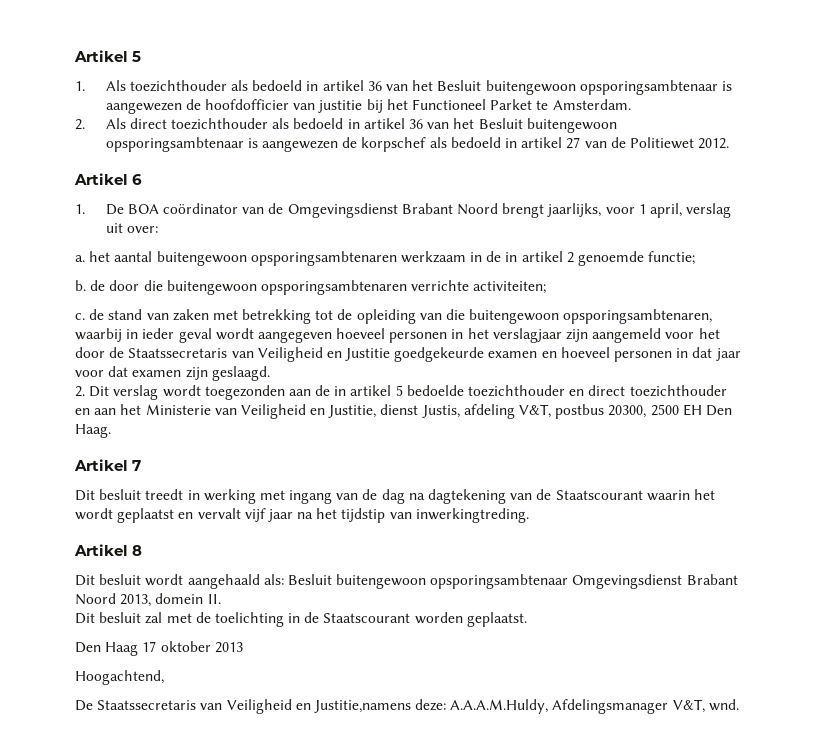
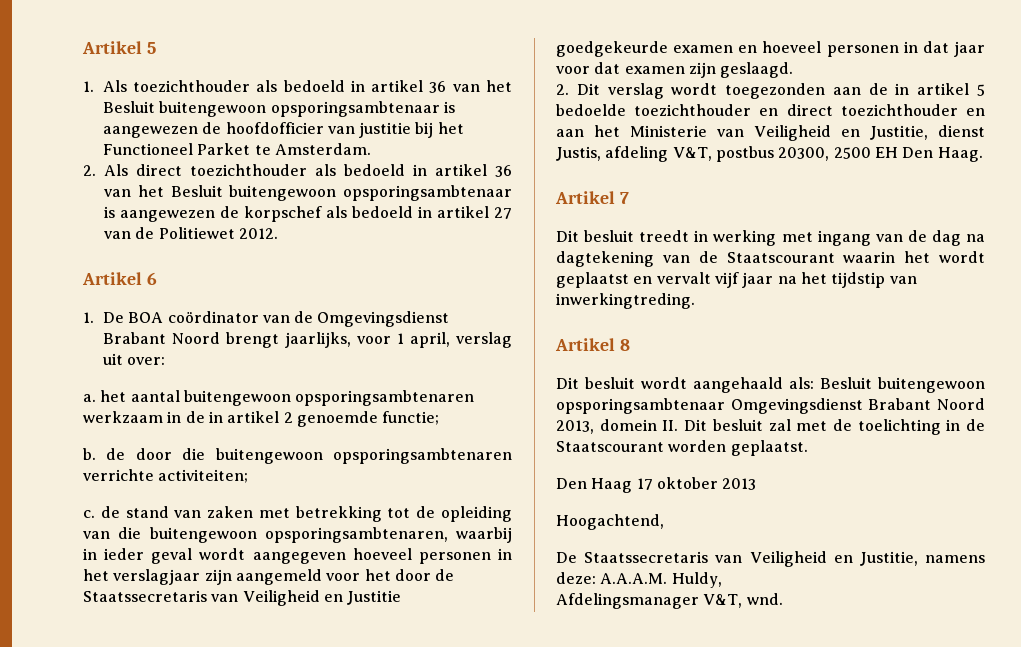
- Dit besluit wordt aangehaald als: Besluit buitengewoon opsporingsambtenaar Omgevingsdienst Brabant Noord 2013, domein II.
- Dit besluit zal met de toelichting in de Staatscourant worden geplaatst.
+ Dit besluit wordt aangehaald als: Besluit buitengewoon opsporingsambtenaar Omgevingsdienst Brabant Noord 2013, domein II. Dit besluit zal met de toelichting in de Staatscourant worden geplaatst.
- De Staatssecretaris van Veiligheid en Justitie,namens deze: A.A.A.M.Huldy, Afdelingsmanager V&T, wnd.
+ De Staatssecretaris van Veiligheid en Justitie, namens deze: A.A.A.M. Huldy,
+ Afdelingsmanager V&T, wnd.

